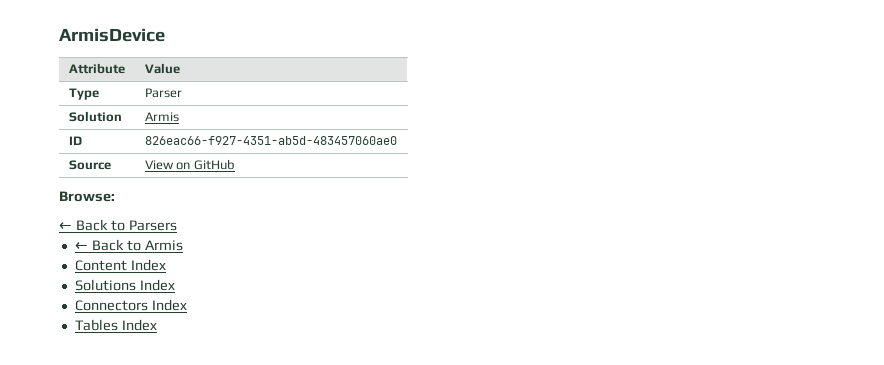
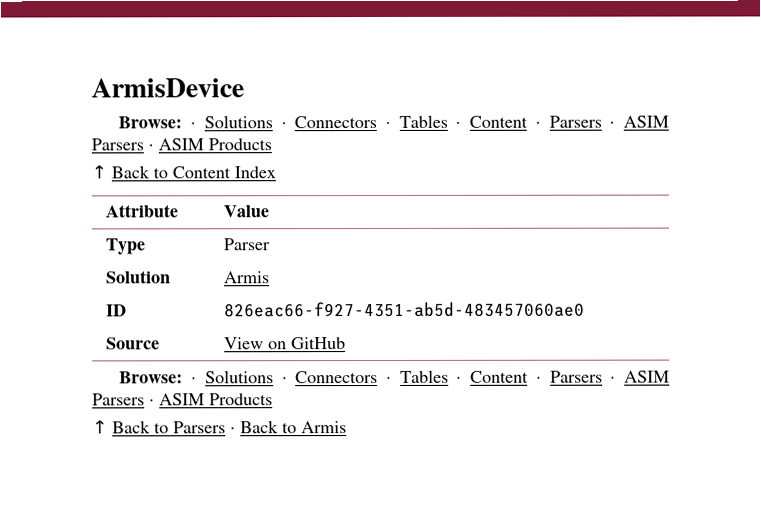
  ArmisDevice
+ Browse: · Solutions · Connectors · Tables · Content · Parsers · ASIM Parsers · ASIM Products
+ ↑ Back to Content Index
  Source | View on GitHub
- Browse:
- ← Back to Parsers
- ← Back to Armis
+ Browse: · Solutions · Connectors · Tables · Content · Parsers · ASIM Parsers · ASIM Products
+ ↑ Back to Parsers · Back to Armis
- Content Index
- Solutions Index
- Connectors Index
- Tables Index

